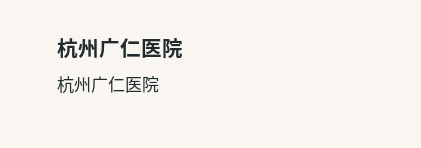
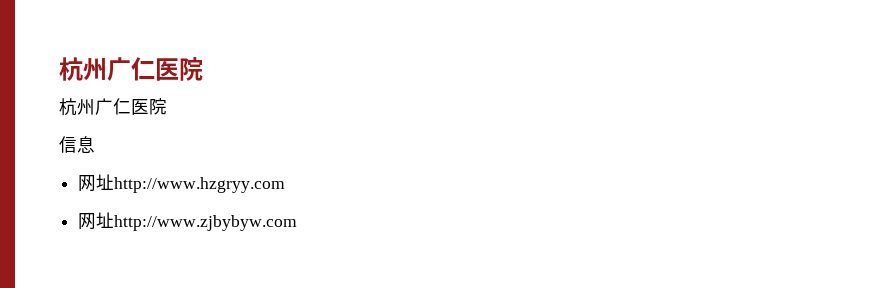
+ 信息
+ 网址http://www.hzgryy.com
+ 网址http://www.zjbybyw.com

